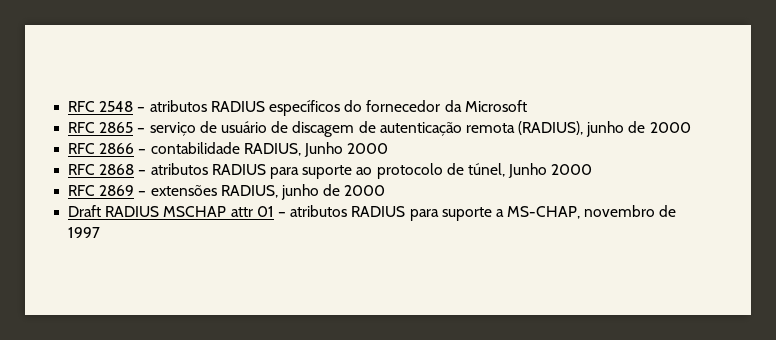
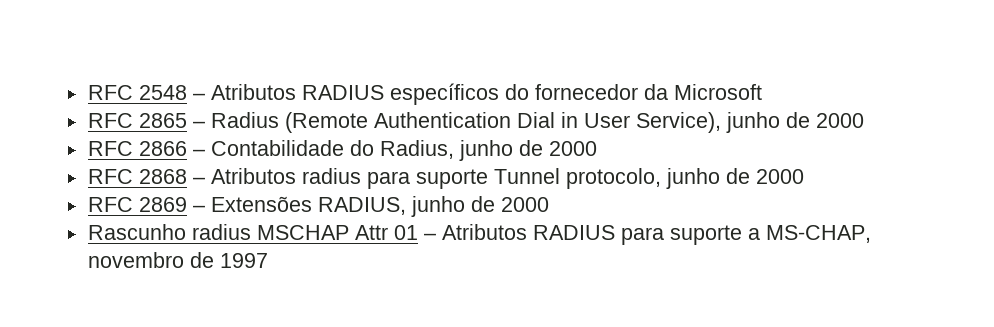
- RFC 2548 – atributos RADIUS específicos do fornecedor da Microsoft
+ RFC 2548 – Atributos RADIUS específicos do fornecedor da Microsoft
- RFC 2865 – serviço de usuário de discagem de autenticação remota (RADIUS), junho de 2000
+ RFC 2865 – Radius (Remote Authentication Dial in User Service), junho de 2000
- RFC 2866 – contabilidade RADIUS, Junho 2000
+ RFC 2866 – Contabilidade do Radius, junho de 2000
- RFC 2868 – atributos RADIUS para suporte ao protocolo de túnel, Junho 2000
+ RFC 2868 – Atributos radius para suporte Tunnel protocolo, junho de 2000
- RFC 2869 – extensões RADIUS, junho de 2000
+ RFC 2869 – Extensões RADIUS, junho de 2000
- Draft RADIUS MSCHAP attr 01 – atributos RADIUS para suporte a MS-CHAP, novembro de 1997
+ Rascunho radius MSCHAP Attr 01 – Atributos RADIUS para suporte a MS-CHAP, novembro de 1997

